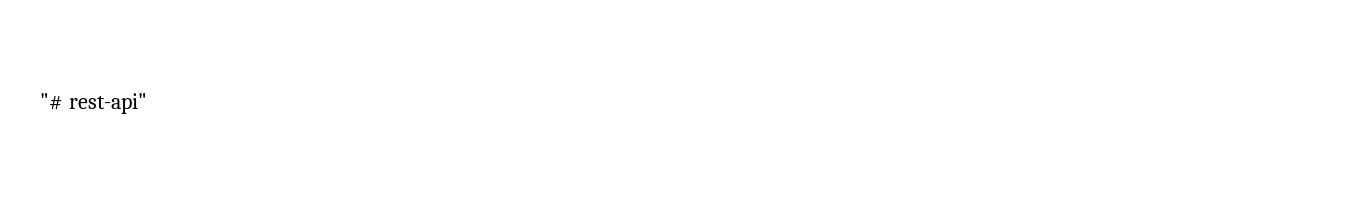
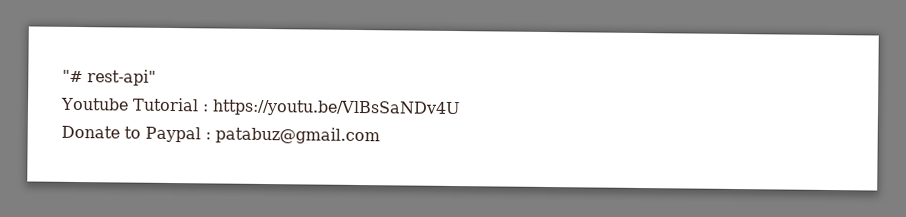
+ Youtube Tutorial : https://youtu.be/VlBsSaNDv4U
+ Donate to Paypal : patabuz@gmail.com

